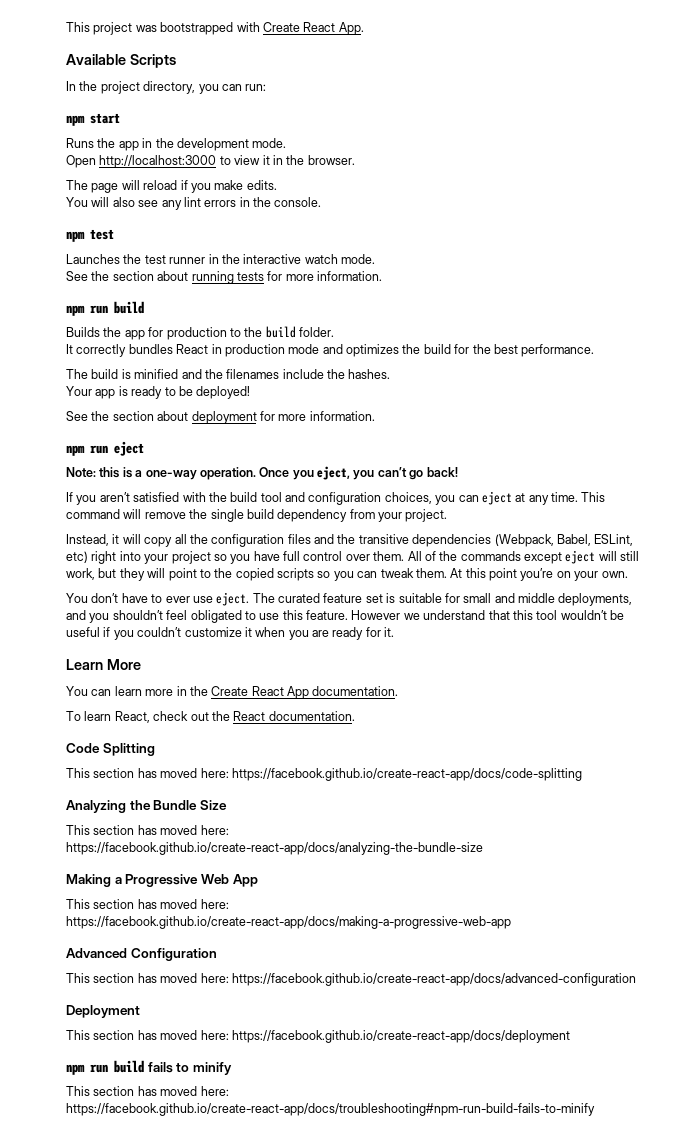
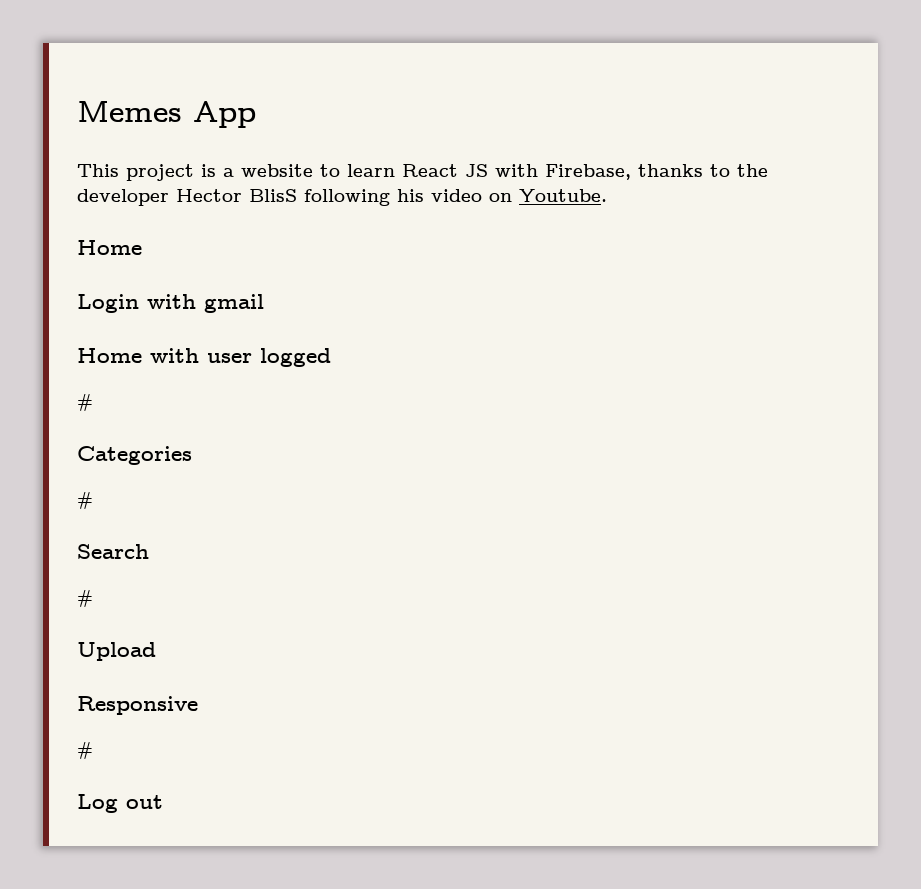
- This project was bootstrapped with Create React App.
- Available Scripts
- In the project directory, you can run:
- npm start
- Runs the app in the development mode.
- Open http://localhost:3000 to view it in the browser.
- The page will reload if you make edits.
- You will also see any lint errors in the console.
- npm test
- Launches the test runner in the interactive watch mode.
- See the section about running tests for more information.
- npm run build
- Builds the app for production to the build folder.
- It correctly bundles React in production mode and optimizes the build for the best performance.
- The build is minified and the filenames include the hashes.
- Your app is ready to be deployed!
- See the section about deployment for more information.
- npm run eject
- Note: this is a one-way operation. Once you eject, you can’t go back!
- If you aren’t satisfied with the build tool and configuration choices, you can eject at any time. This command will remove the single build dependency from your project.
- Instead, it will copy all the configuration files and the transitive dependencies (Webpack, Babel, ESLint, etc) right into your project so you have full control over them. All of the commands except eject will still work, but they will point to the copied scripts so you can tweak them. At this point you’re on your own.
- You don’t have to ever use eject. The curated feature set is suitable for small and middle deployments, and you shouldn’t feel obligated to use this feature. However we understand that this tool wouldn’t be useful if you couldn’t customize it when you are ready for it.
- Learn More
- You can learn more in the Create React App documentation.
- To learn React, check out the React documentation.
- Code Splitting
- This section has moved here: https://facebook.github.io/create-react-app/docs/code-splitting
- Analyzing the Bundle Size
- This section has moved here: https://facebook.github.io/create-react-app/docs/analyzing-the-bundle-size
- Making a Progressive Web App
- This section has moved here: https://facebook.github.io/create-react-app/docs/making-a-progressive-web-app
- Advanced Configuration
- This section has moved here: https://facebook.github.io/create-react-app/docs/advanced-configuration
- Deployment
- This section has moved here: https://facebook.github.io/create-react-app/docs/deployment
- npm run build fails to minify
- This section has moved here: https://facebook.github.io/create-react-app/docs/troubleshooting#npm-run-build-fails-to-minify
+ Memes App
+ This project is a website to learn React JS with Firebase, thanks to the developer Hector BlisS following his video on Youtube.
+ Home
+ Login with gmail
+ Home with user logged
+ #
+ Categories
+ #
+ Search
+ #
+ Upload
+ Responsive
+ #
+ Log out

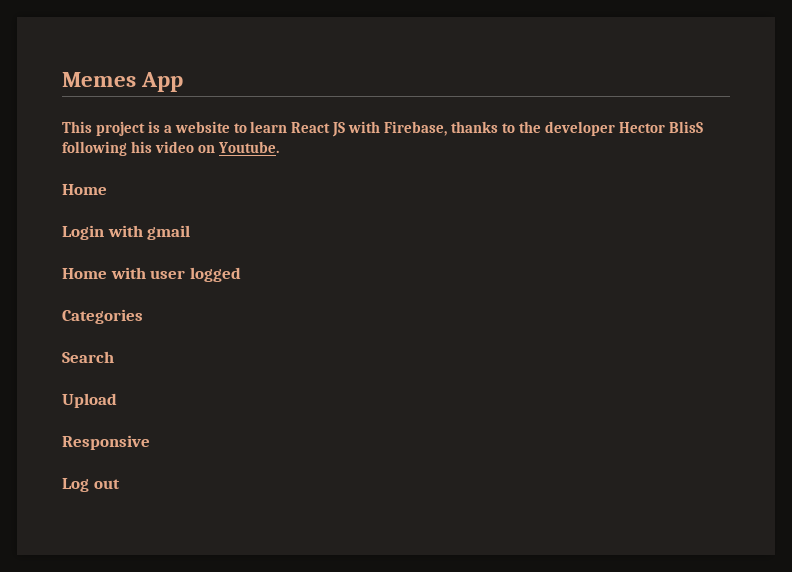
  Home with user logged
- #
  Categories
- #
  Search
- #
  Responsive
- #

